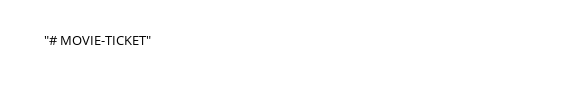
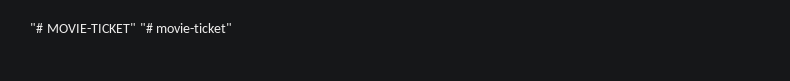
- "# MOVIE-TICKET"
+ "# MOVIE-TICKET" "# movie-ticket"

